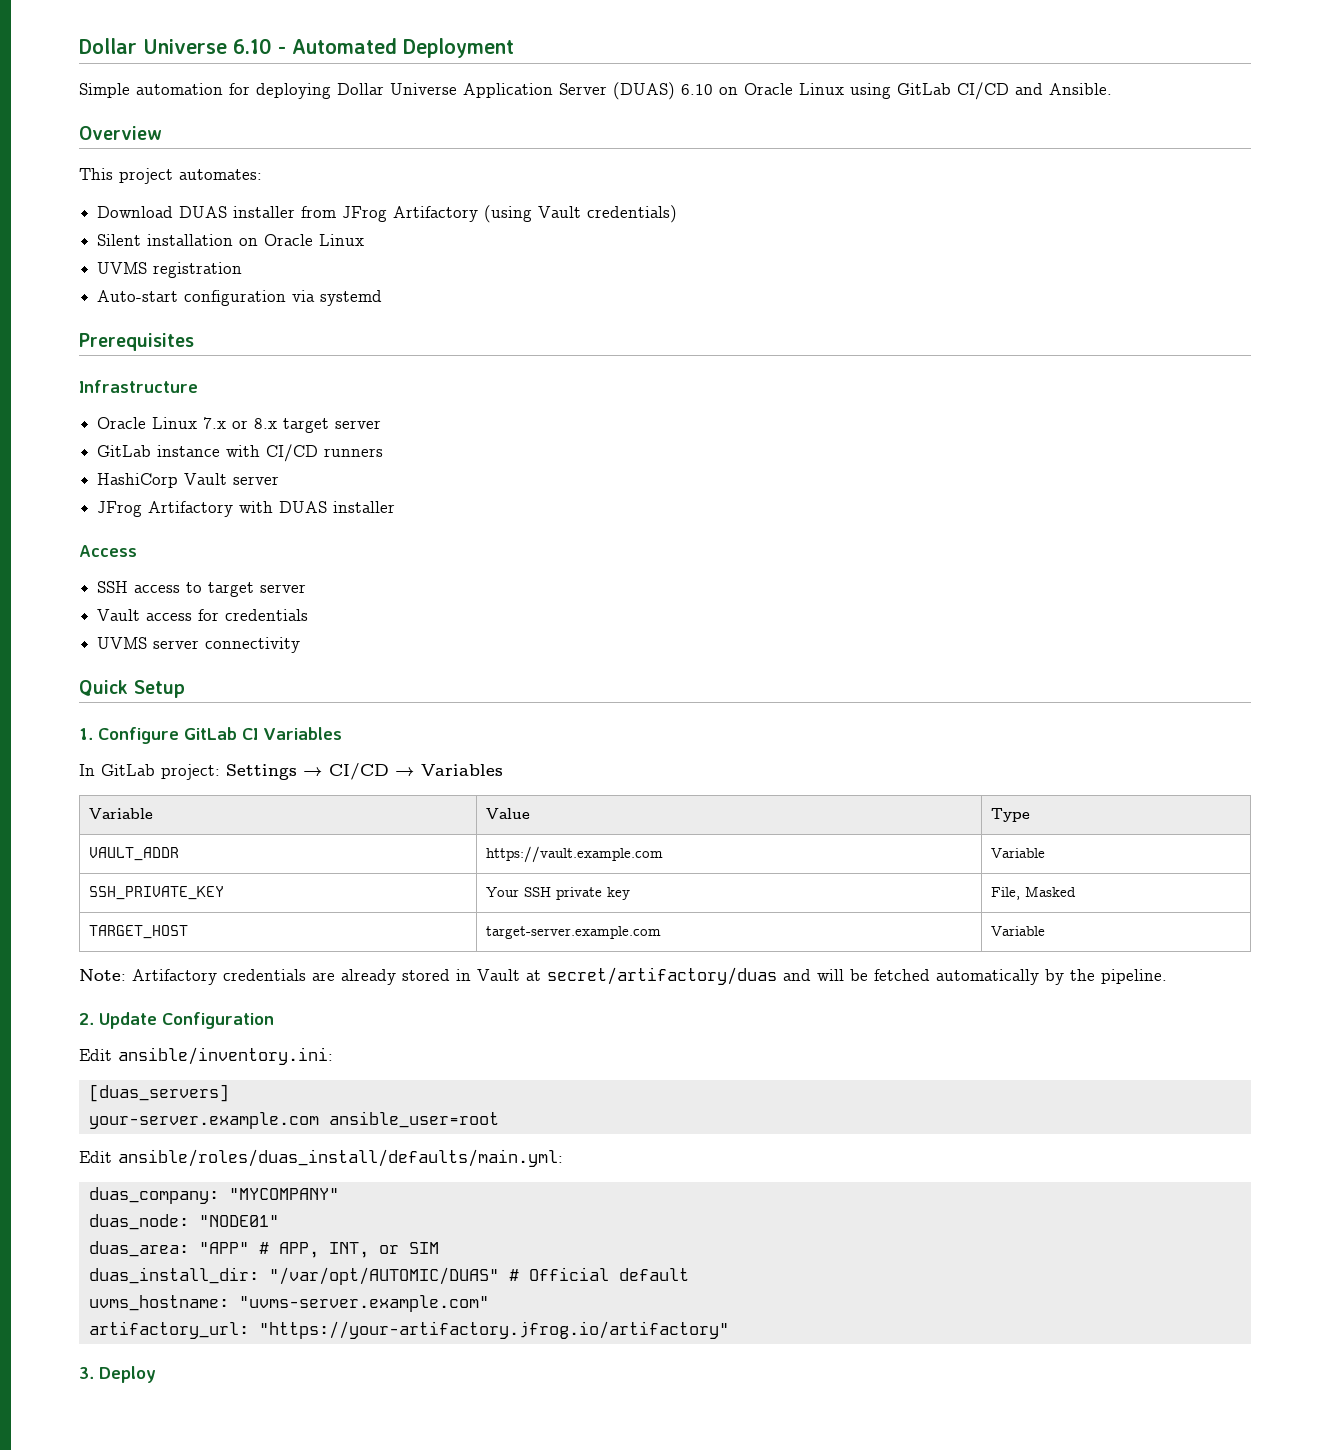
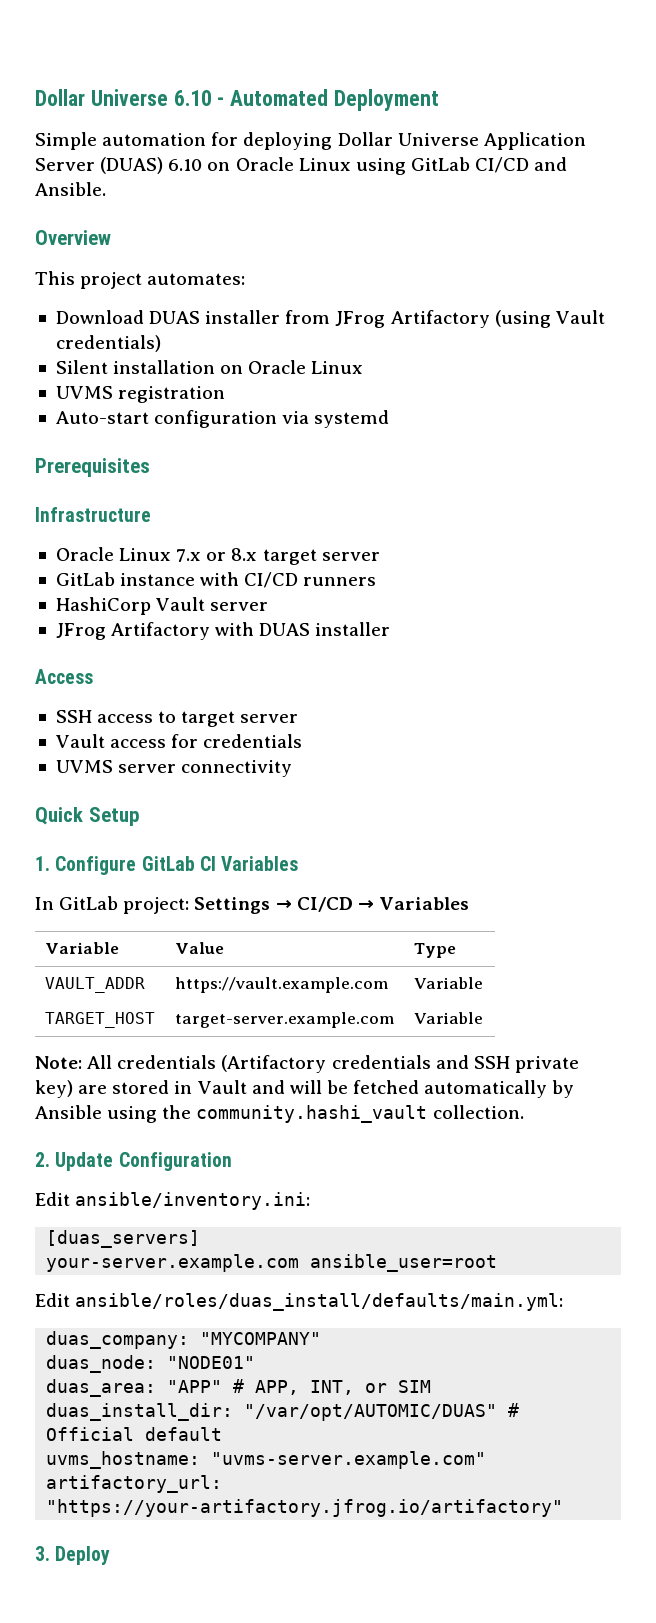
- SSH_PRIVATE_KEY | Your SSH private key | File, Masked
  TARGET_HOST | target-server.example.com | Variable
- Note: Artifactory credentials are already stored in Vault at secret/artifactory/duas and will be fetched automatically by the pipeline.
+ Note: All credentials (Artifactory credentials and SSH private key) are stored in Vault and will be fetched automatically by Ansible using the community.hashi_vault collection.

